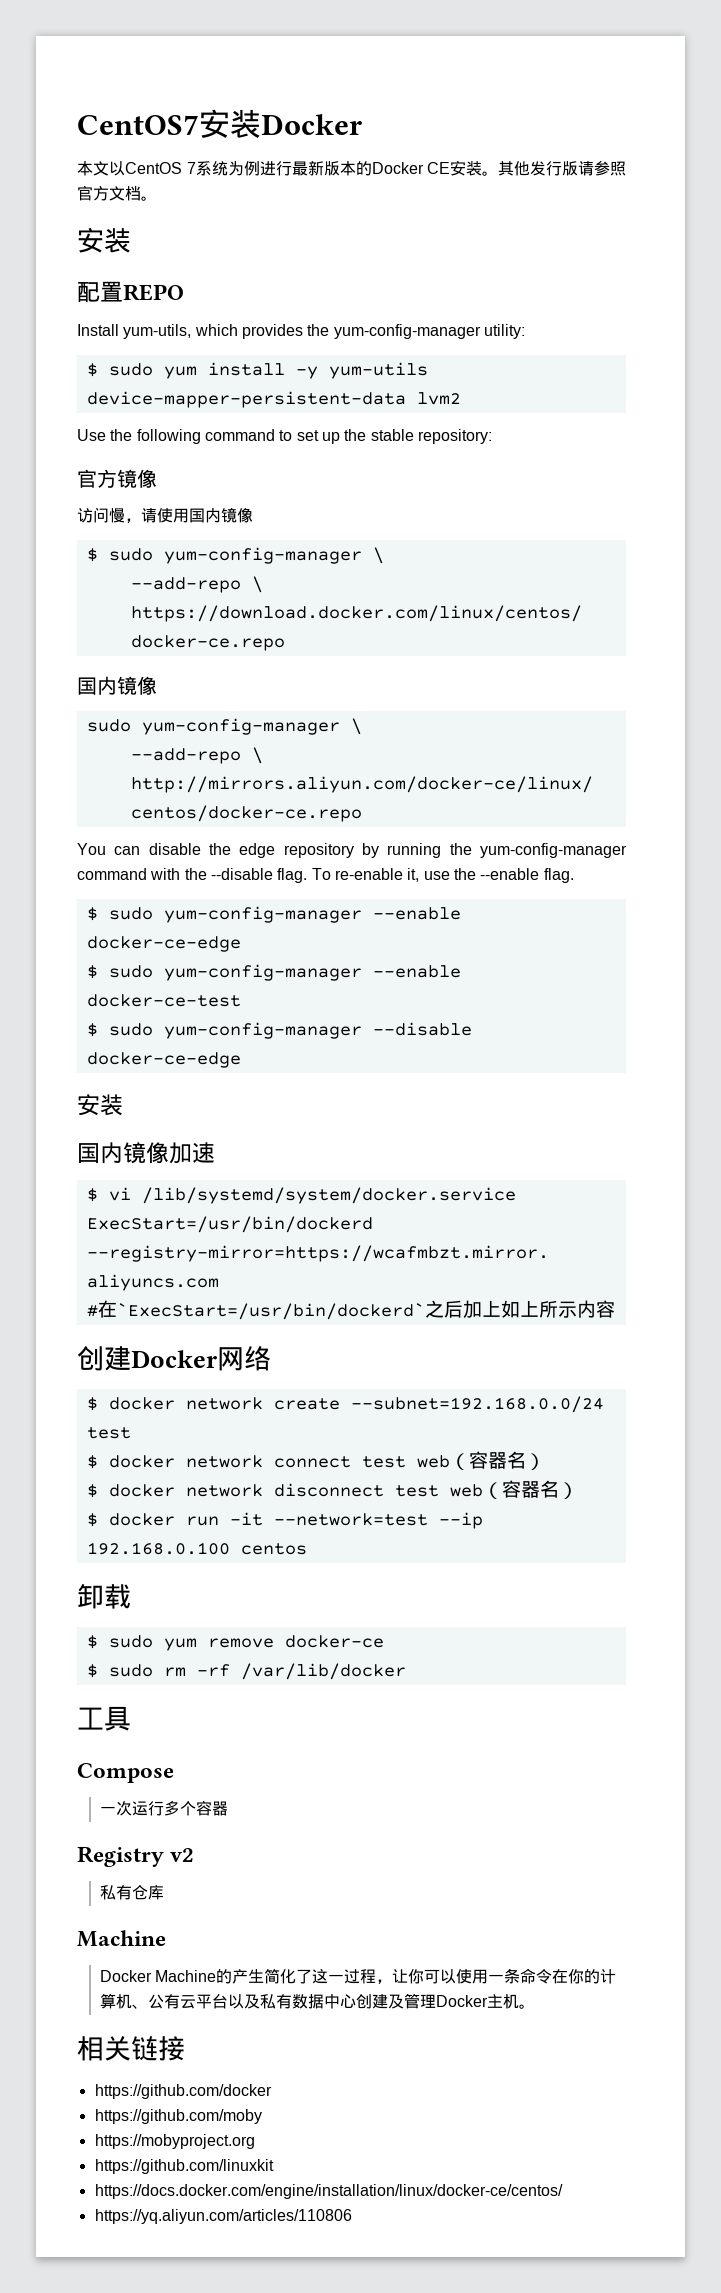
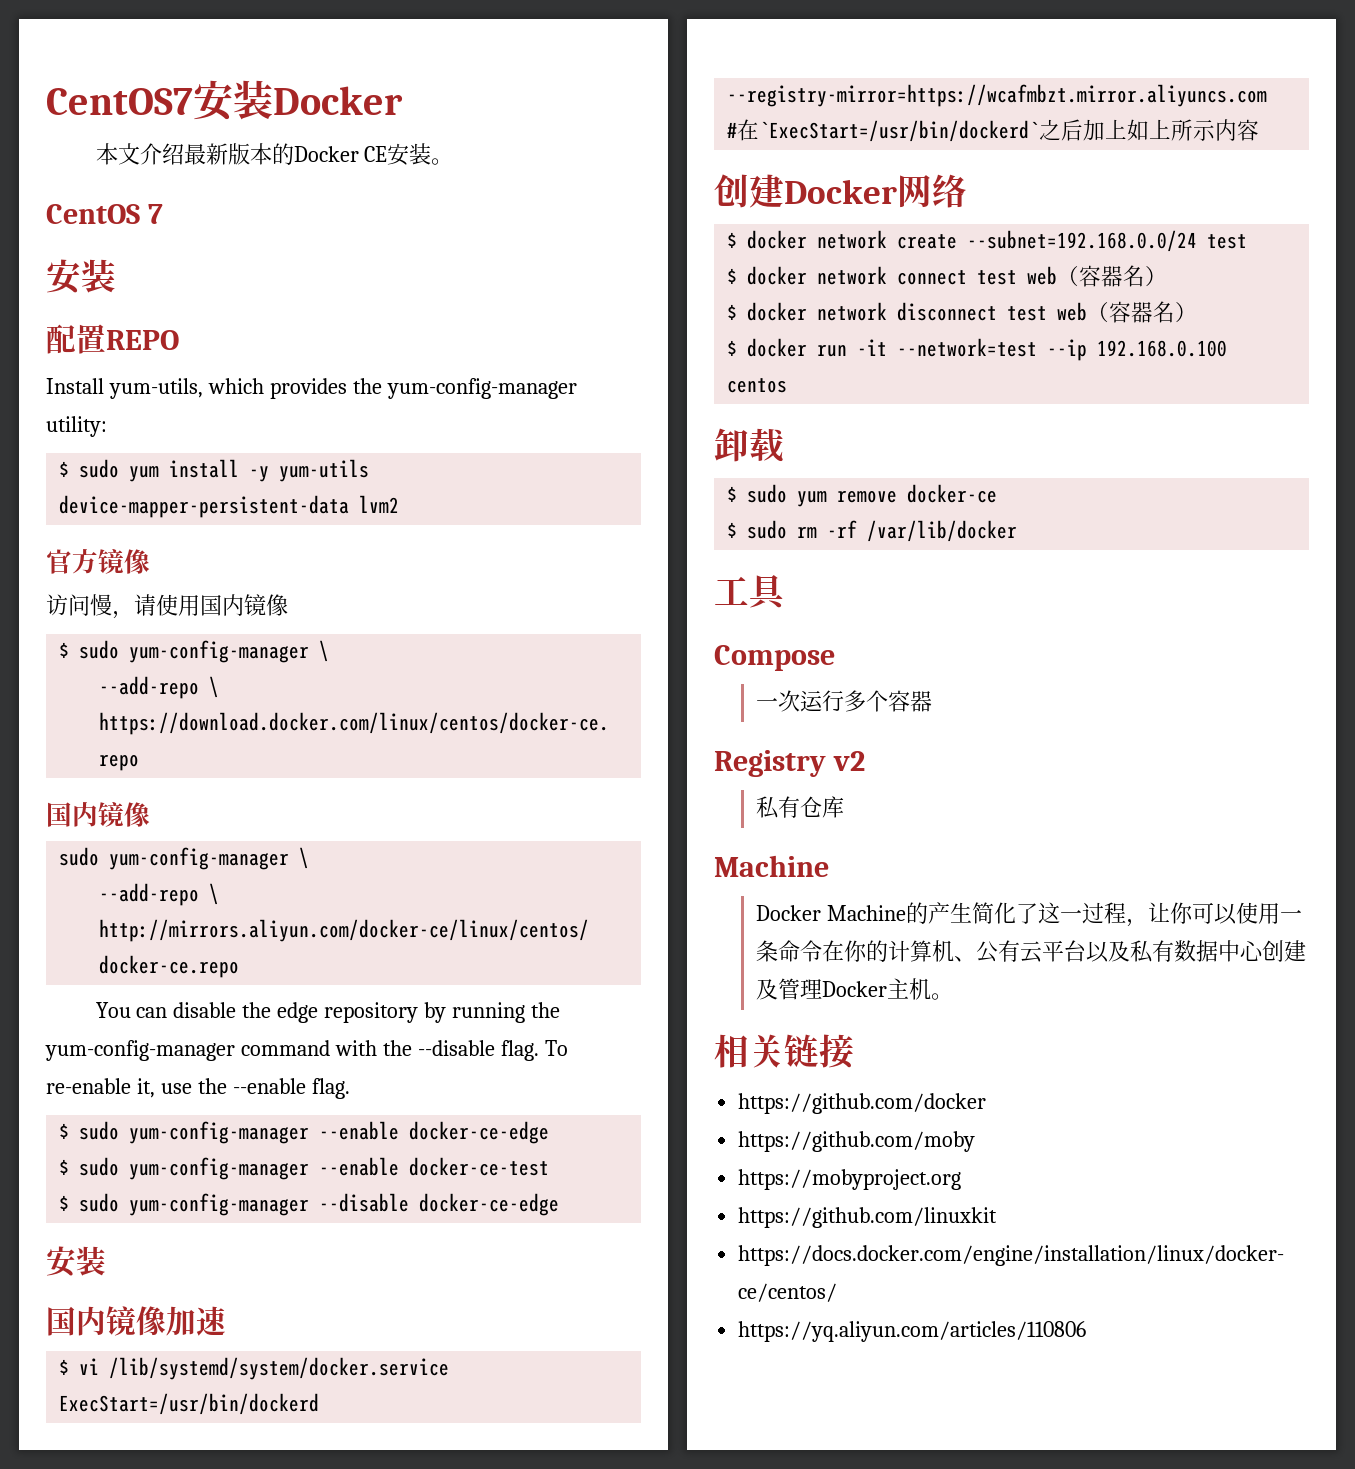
- 本文以CentOS 7系统为例进行最新版本的Docker CE安装。其他发行版请参照官方文档。
+ 本文介绍最新版本的Docker CE安装。
+ CentOS 7
- Use the following command to set up the stable repository:

